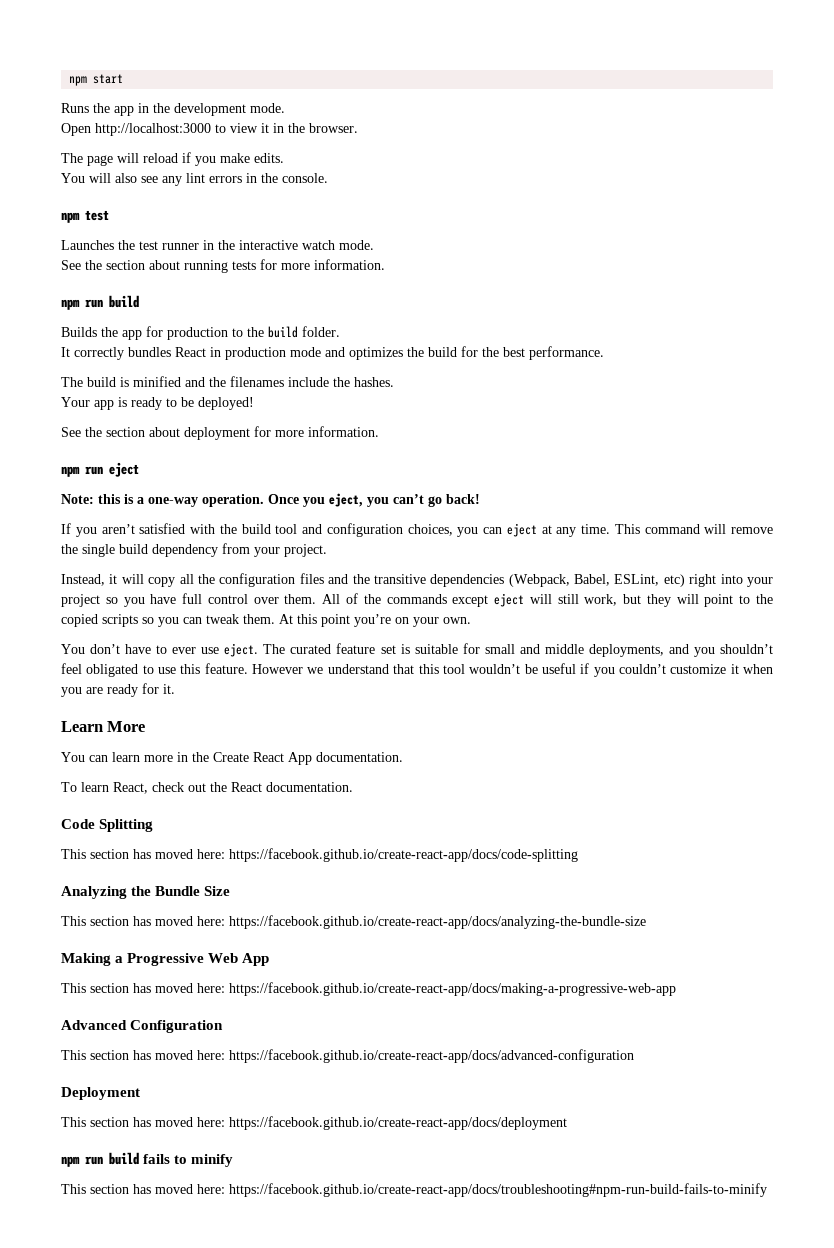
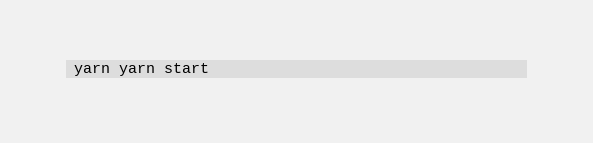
- npm start
+ yarn yarn start
- Runs the app in the development mode.
- Open http://localhost:3000 to view it in the browser.
- The page will reload if you make edits.
- You will also see any lint errors in the console.
- npm test
- Launches the test runner in the interactive watch mode.
- See the section about running tests for more information.
- npm run build
- Builds the app for production to the build folder.
- It correctly bundles React in production mode and optimizes the build for the best performance.
- The build is minified and the filenames include the hashes.
- Your app is ready to be deployed!
- See the section about deployment for more information.
- npm run eject
- Note: this is a one-way operation. Once you eject, you can’t go back!
- If you aren’t satisfied with the build tool and configuration choices, you can eject at any time. This command will remove the single build dependency from your project.
- Instead, it will copy all the configuration files and the transitive dependencies (Webpack, Babel, ESLint, etc) right into your project so you have full control over them. All of the commands except eject will still work, but they will point to the copied scripts so you can tweak them. At this point you’re on your own.
- You don’t have to ever use eject. The curated feature set is suitable for small and middle deployments, and you shouldn’t feel obligated to use this feature. However we understand that this tool wouldn’t be useful if you couldn’t customize it when you are ready for it.
- Learn More
- You can learn more in the Create React App documentation.
- To learn React, check out the React documentation.
- Code Splitting
- This section has moved here: https://facebook.github.io/create-react-app/docs/code-splitting
- Analyzing the Bundle Size
- This section has moved here: https://facebook.github.io/create-react-app/docs/analyzing-the-bundle-size
- Making a Progressive Web App
- This section has moved here: https://facebook.github.io/create-react-app/docs/making-a-progressive-web-app
- Advanced Configuration
- This section has moved here: https://facebook.github.io/create-react-app/docs/advanced-configuration
- Deployment
- This section has moved here: https://facebook.github.io/create-react-app/docs/deployment
- npm run build fails to minify
- This section has moved here: https://facebook.github.io/create-react-app/docs/troubleshooting#npm-run-build-fails-to-minify

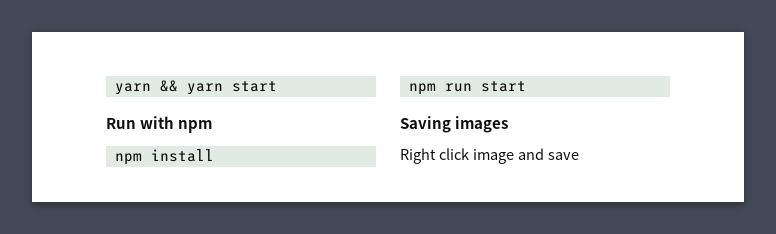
- yarn yarn start
+ yarn && yarn start
+ Run with npm
+ npm install
+ npm run start
+ Saving images
+ Right click image and save

